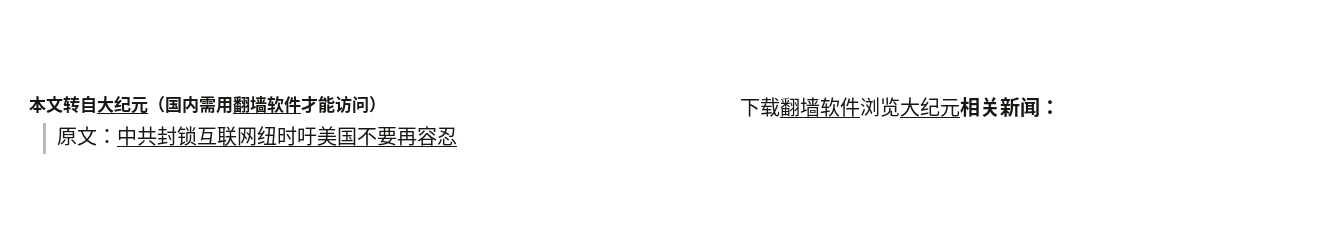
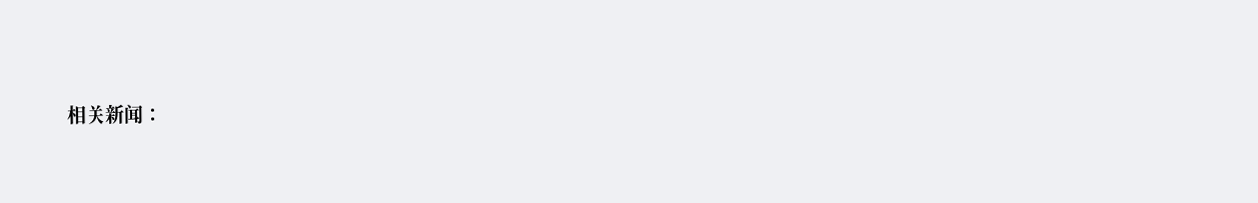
- 本文转自大纪元（国内需用翻墙软件才能访问）
- 原文：中共封锁互联网纽时吁美国不要再容忍
- 下载翻墙软件浏览大纪元相关新闻：
+ 相关新闻：

